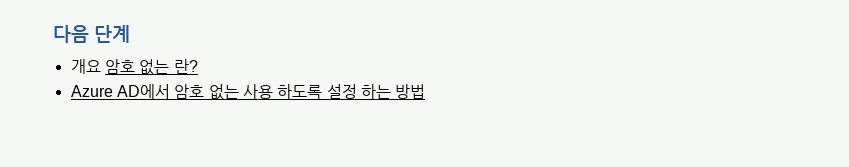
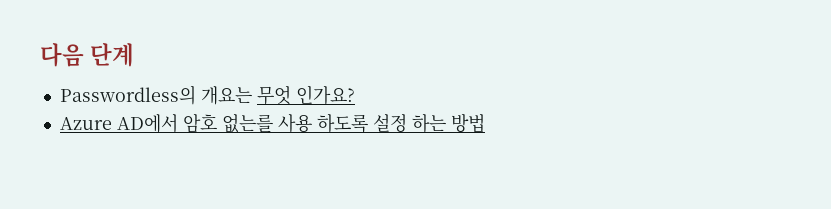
- 개요 암호 없는 란?
+ Passwordless의 개요는 무엇 인가요?
- Azure AD에서 암호 없는 사용 하도록 설정 하는 방법
+ Azure AD에서 암호 없는를 사용 하도록 설정 하는 방법

